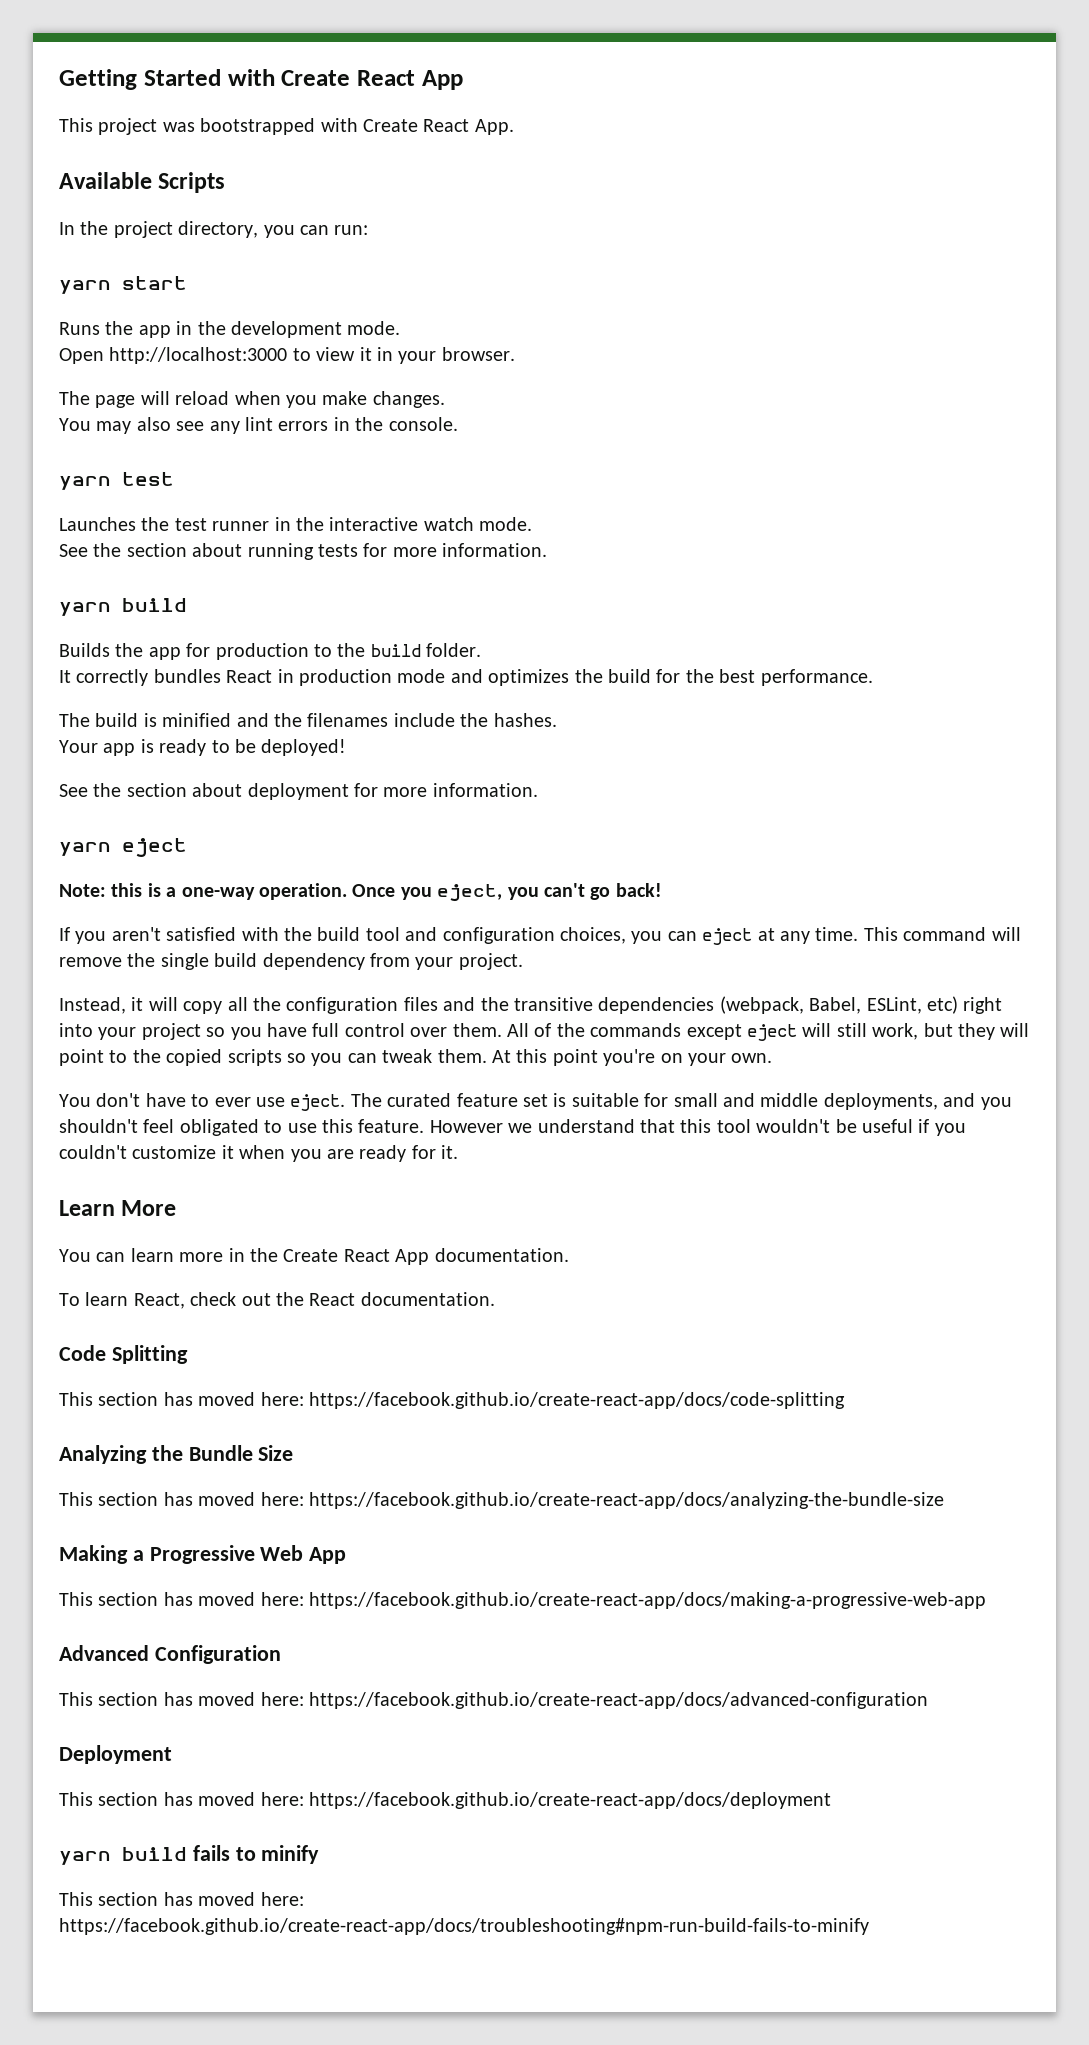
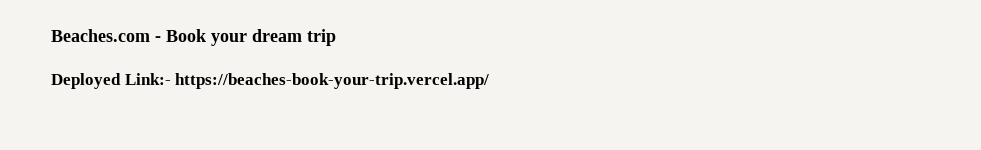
- Getting Started with Create React App
- This project was bootstrapped with Create React App.
- Available Scripts
- In the project directory, you can run:
- yarn start
- Runs the app in the development mode.
- Open http://localhost:3000 to view it in your browser.
- The page will reload when you make changes.
- You may also see any lint errors in the console.
- yarn test
- Launches the test runner in the interactive watch mode.
- See the section about running tests for more information.
- yarn build
- Builds the app for production to the build folder.
- It correctly bundles React in production mode and optimizes the build for the best performance.
- The build is minified and the filenames include the hashes.
- Your app is ready to be deployed!
- See the section about deployment for more information.
- yarn eject
- Note: this is a one-way operation. Once you eject, you can't go back!
- If you aren't satisfied with the build tool and configuration choices, you can eject at any time. This command will remove the single build dependency from your project.
- Instead, it will copy all the configuration files and the transitive dependencies (webpack, Babel, ESLint, etc) right into your project so you have full control over them. All of the commands except eject will still work, but they will point to the copied scripts so you can tweak them. At this point you're on your own.
- You don't have to ever use eject. The curated feature set is suitable for small and middle deployments, and you shouldn't feel obligated to use this feature. However we understand that this tool wouldn't be useful if you couldn't customize it when you are ready for it.
- Learn More
- You can learn more in the Create React App documentation.
- To learn React, check out the React documentation.
- Code Splitting
- This section has moved here: https://facebook.github.io/create-react-app/docs/code-splitting
- Analyzing the Bundle Size
- This section has moved here: https://facebook.github.io/create-react-app/docs/analyzing-the-bundle-size
- Making a Progressive Web App
- This section has moved here: https://facebook.github.io/create-react-app/docs/making-a-progressive-web-app
- Advanced Configuration
- This section has moved here: https://facebook.github.io/create-react-app/docs/advanced-configuration
- Deployment
- This section has moved here: https://facebook.github.io/create-react-app/docs/deployment
- yarn build fails to minify
- This section has moved here: https://facebook.github.io/create-react-app/docs/troubleshooting#npm-run-build-fails-to-minify
+ Beaches.com - Book your dream trip
+ Deployed Link:- https://beaches-book-your-trip.vercel.app/

